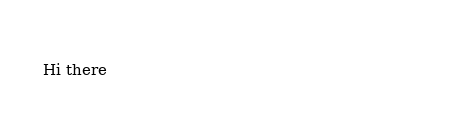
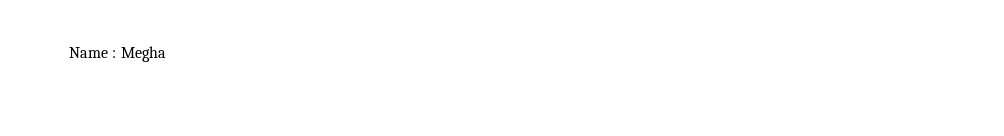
- Hi there
+ Name : Megha

